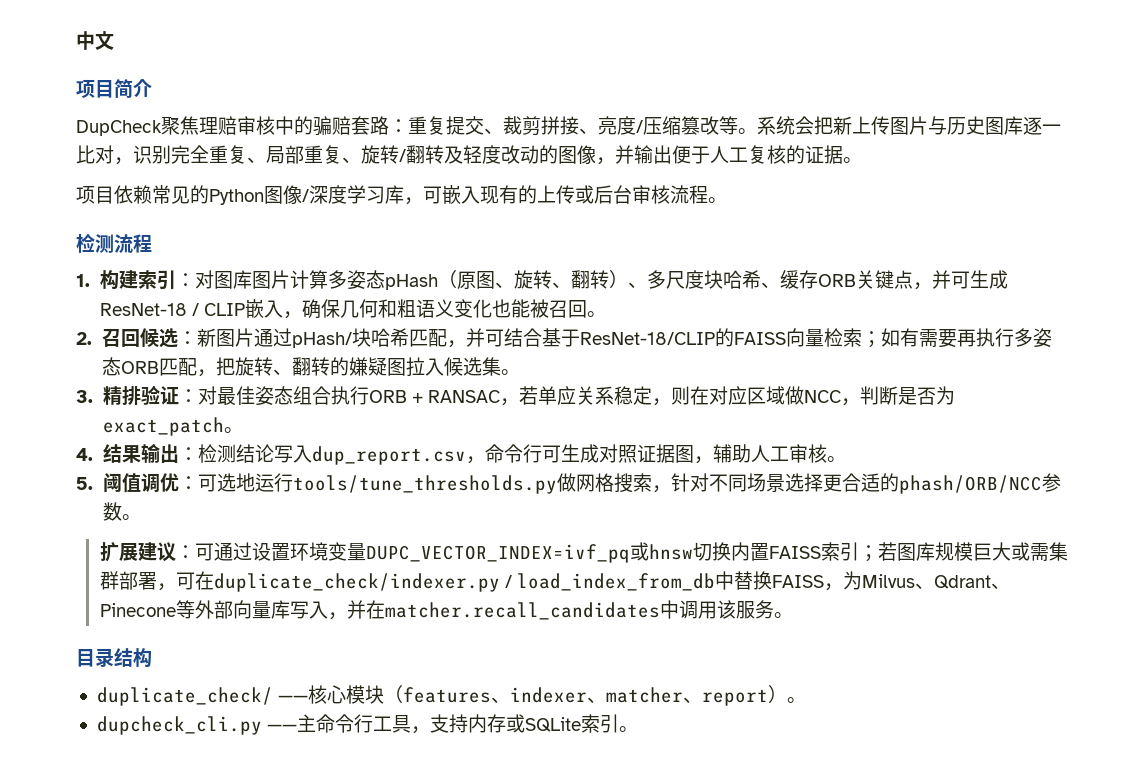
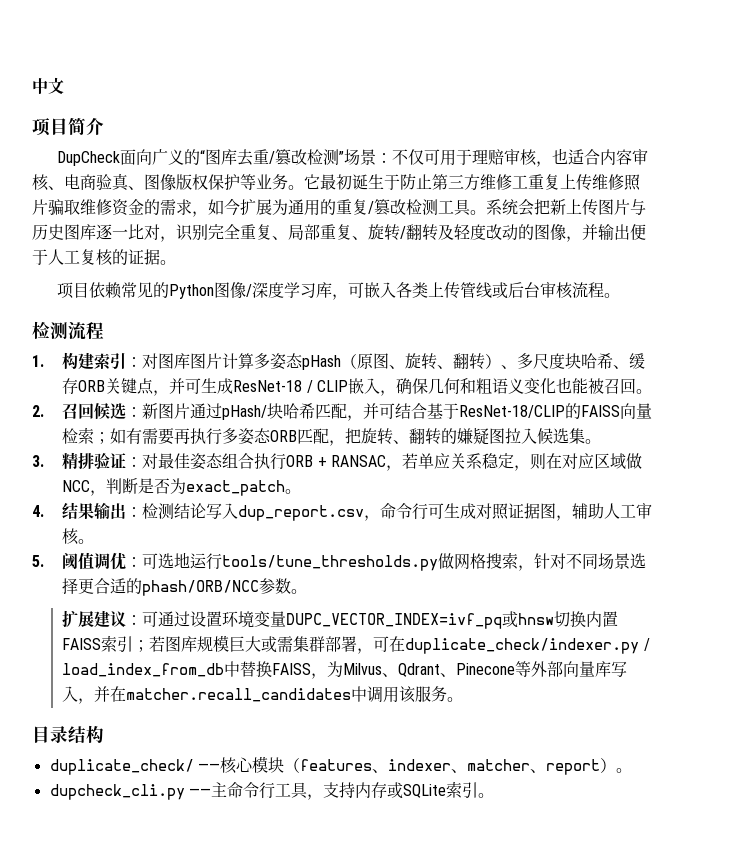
- DupCheck聚焦理赔审核中的骗赔套路：重复提交、裁剪拼接、亮度/压缩篡改等。
+ DupCheck面向广义的“图库去重/篡改检测”场景：不仅可用于理赔审核，也适合内容审核、电商验真、图像版权保护等业务。它最初诞生于防止第三方维修工重复上传维修照片骗取维修资金的需求，如今扩展为通用的重复/篡改检测工具。
- 项目依赖常见的Python图像/深度学习库，可嵌入现有的上传或后台审核流程。
+ 项目依赖常见的Python图像/深度学习库，可嵌入各类上传管线或后台审核流程。

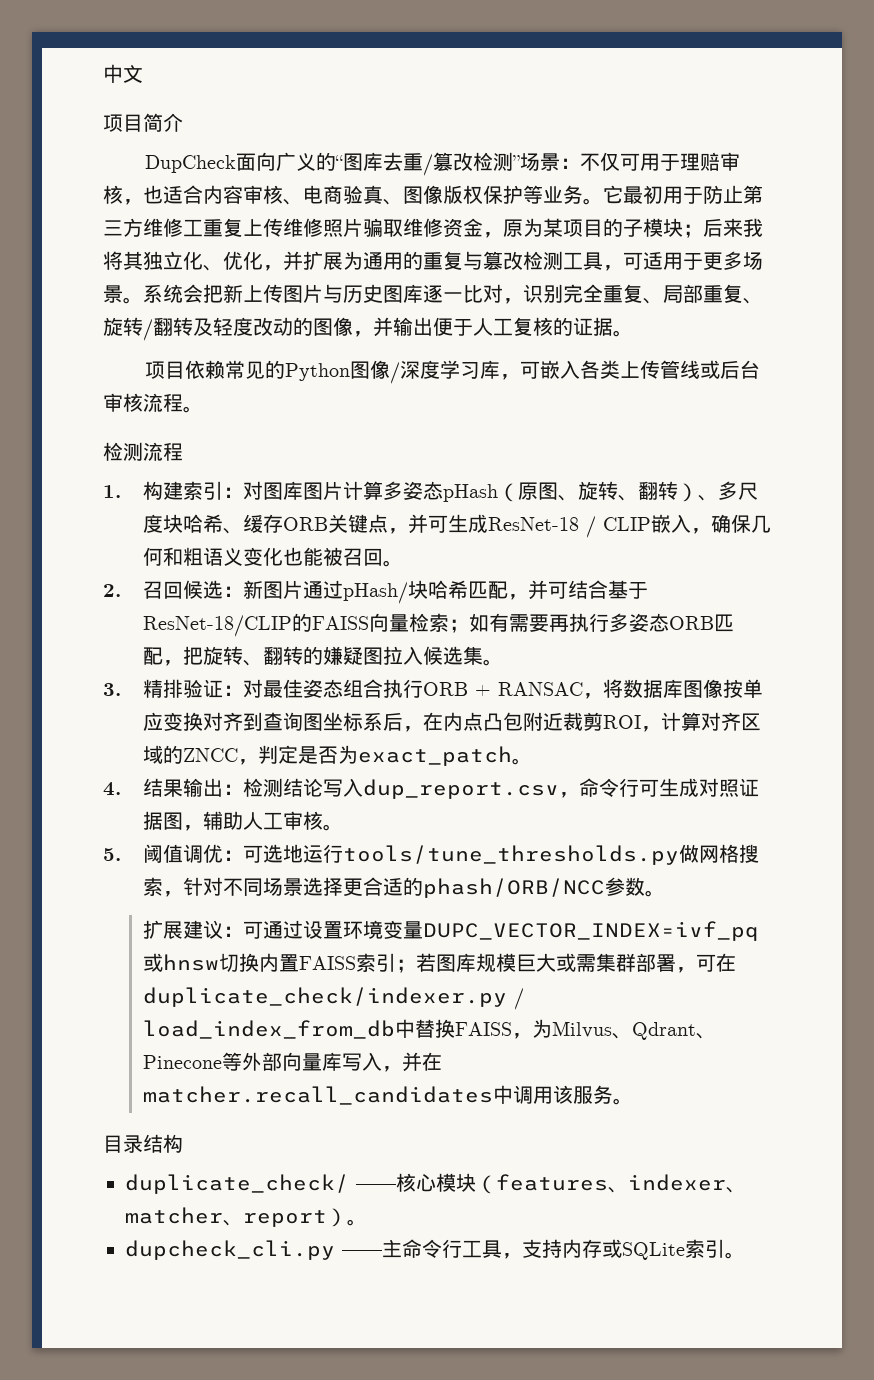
- 它最初诞生于防止第三方维修工重复上传维修照片骗取维修资金的需求，如今扩展为通用的重复/篡改检测工具。
+ 它最初用于防止第三方维修工重复上传维修照片骗取维修资金，原为某项目的子模块；后来我将其独立化、优化，并扩展为通用的重复与篡改检测工具，可适用于更多场景。
- 3.精排验证：对最佳姿态组合执行ORB + RANSAC，若单应关系稳定，则在对应区域做NCC，判断是否为exact_patch。
+ 3.精排验证：对最佳姿态组合执行ORB + RANSAC，将数据库图像按单应变换对齐到查询图坐标系后，在内点凸包附近裁剪ROI，计算对齐区域的ZNCC，判定是否为exact_patch。

